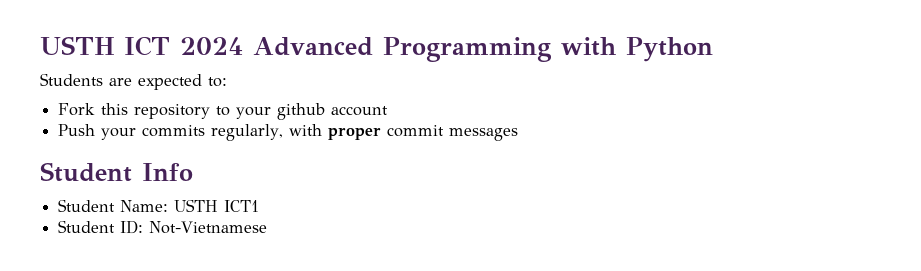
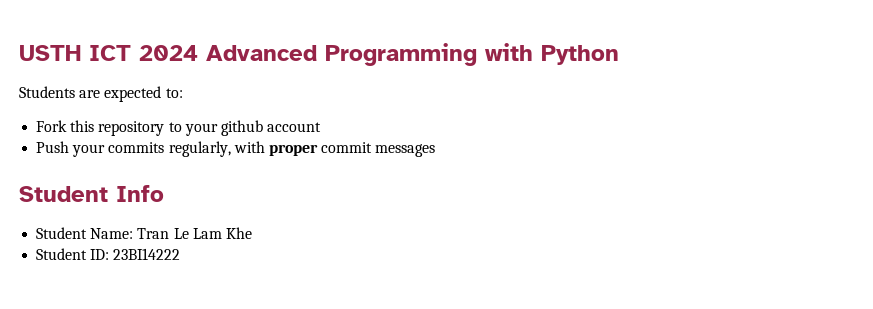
- Student Name: USTH ICT1
+ Student Name: Tran Le Lam Khe
- Student ID: Not-Vietnamese
+ Student ID: 23BI14222

